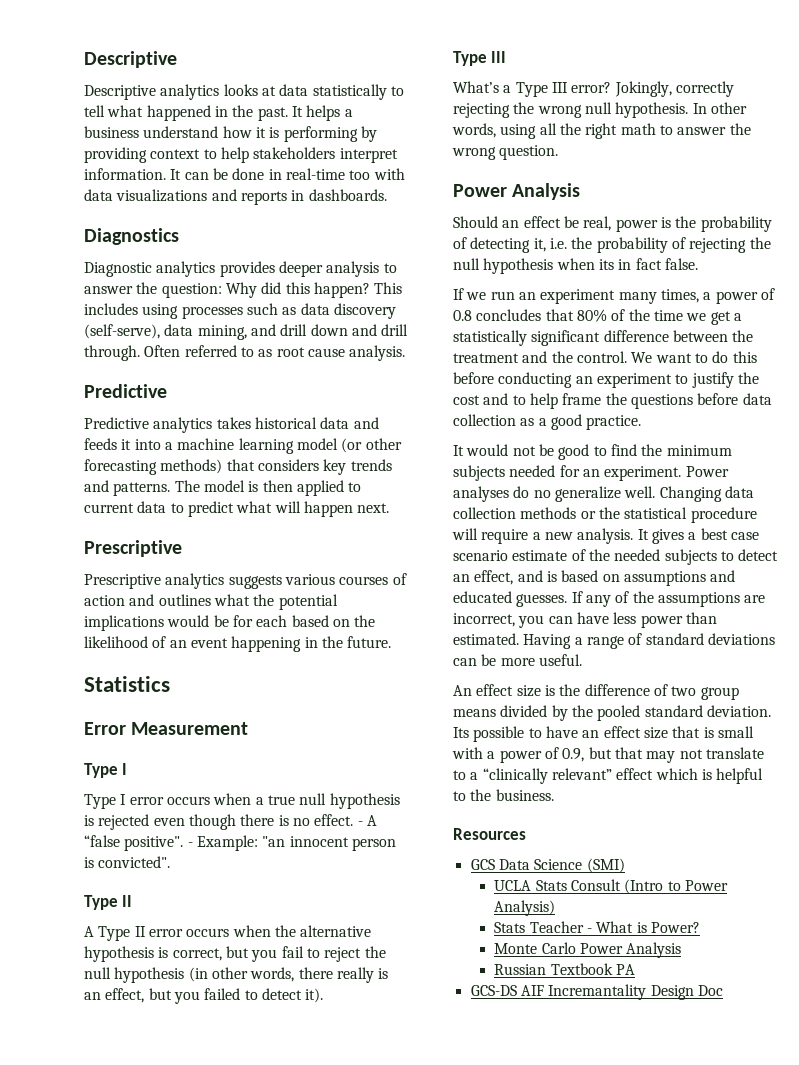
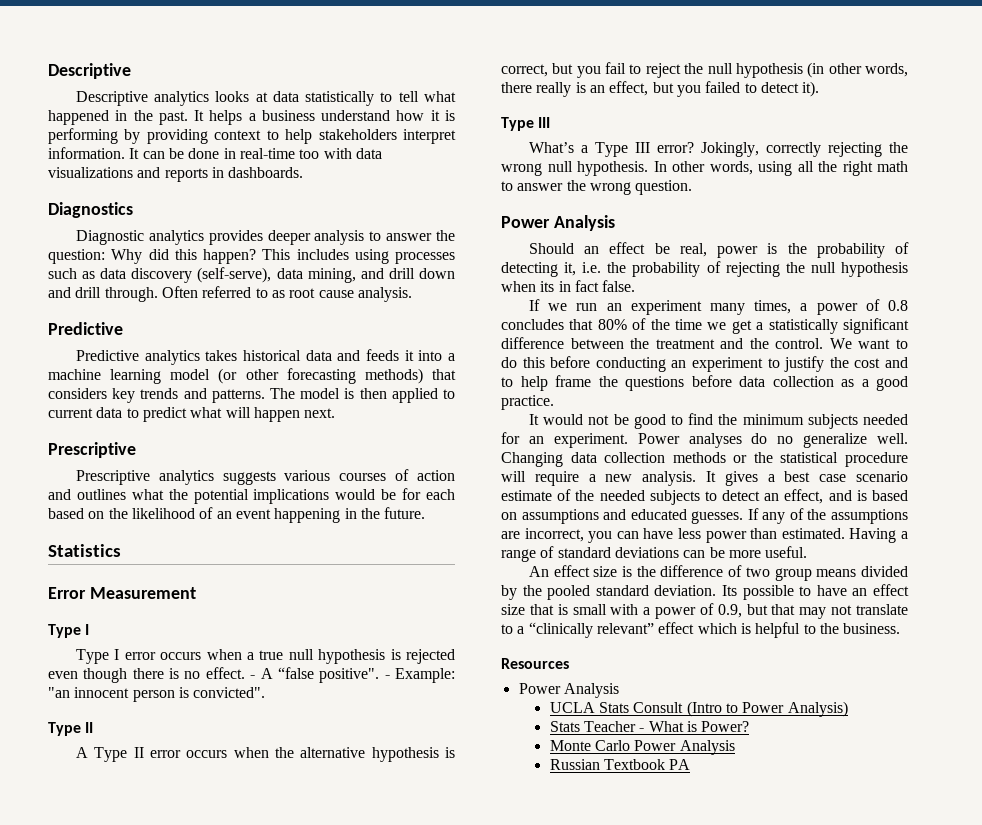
  Resources
- GCS Data Science (SMI)
+ Power Analysis
- GCS-DS AIF Incremantality Design Doc

